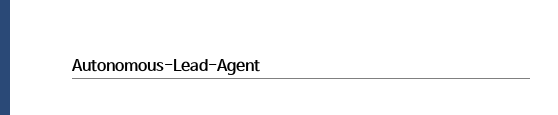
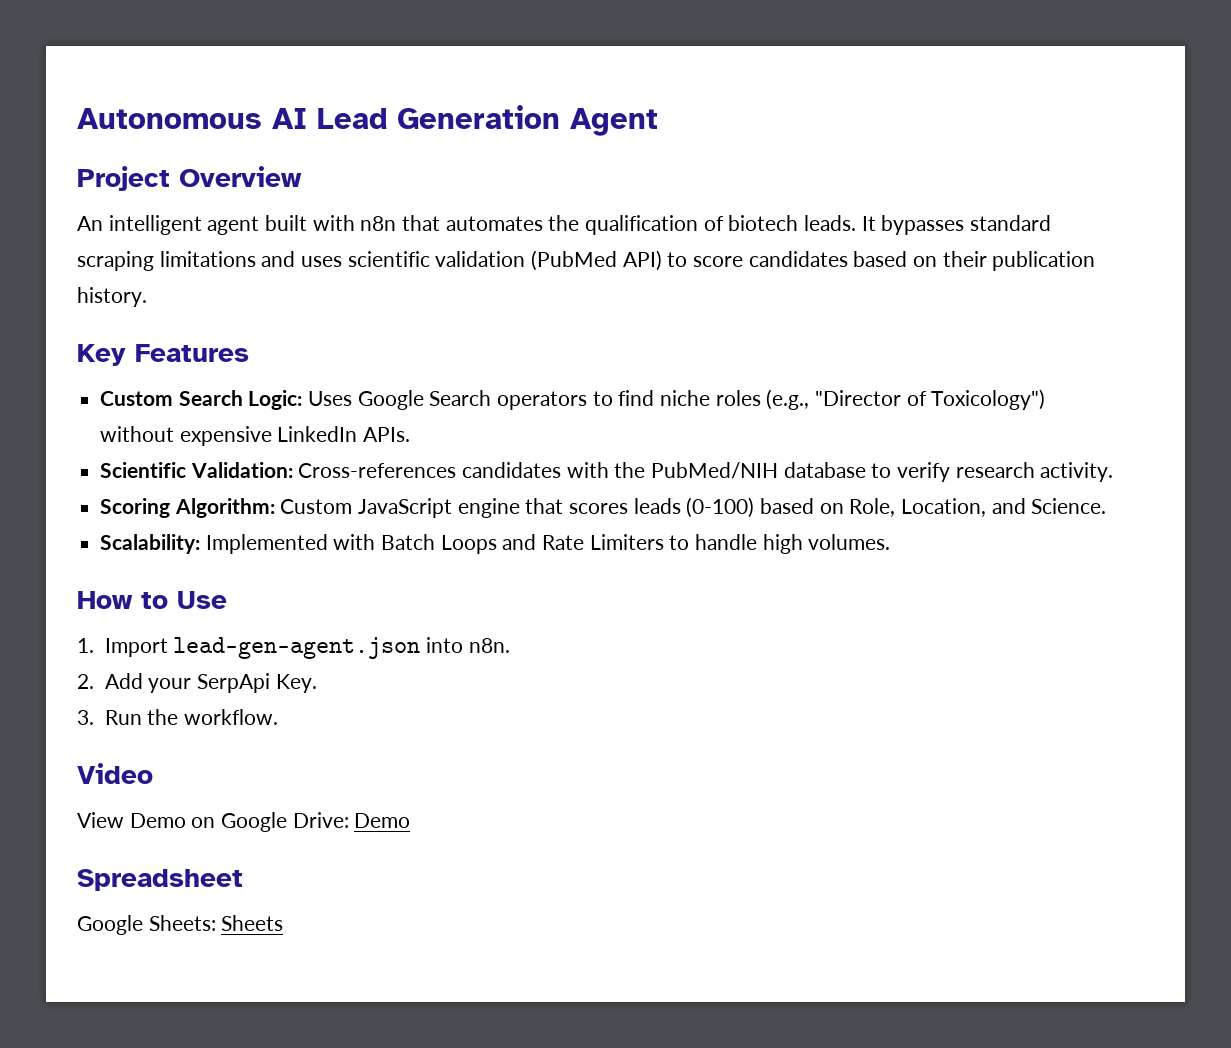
- Autonomous-Lead-Agent
+ Autonomous AI Lead Generation Agent
+ Project Overview
+ An intelligent agent built with n8n that automates the qualification of biotech leads. It bypasses standard scraping limitations and uses scientific validation (PubMed API) to score candidates based on their publication history.
+ Key Features
+ Custom Search Logic: Uses Google Search operators to find niche roles (e.g., "Director of Toxicology") without expensive LinkedIn APIs.
+ Scientific Validation: Cross-references candidates with the PubMed/NIH database to verify research activity.
+ Scoring Algorithm: Custom JavaScript engine that scores leads (0-100) based on Role, Location, and Science.
+ Scalability: Implemented with Batch Loops and Rate Limiters to handle high volumes.
+ How to Use
+ 1. Import lead-gen-agent.json into n8n.
+ 2. Add your SerpApi Key.
+ 3. Run the workflow.
+ Video
+ View Demo on Google Drive: Demo
+ Spreadsheet
+ Google Sheets: Sheets

